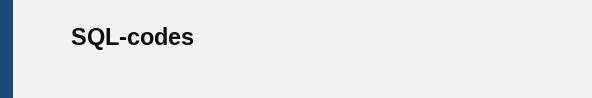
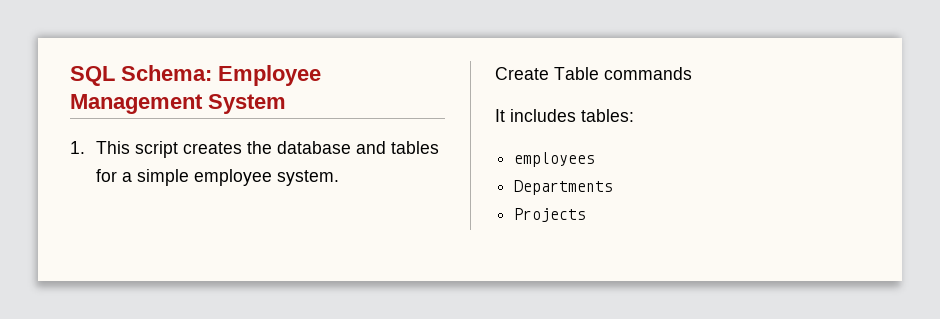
- SQL-codes
+ SQL Schema: Employee Management System
+ 1. This script creates the database and tables for a simple employee system.
+ Create Table commands
+ It includes tables:
+ employees
+ Departments
+ Projects

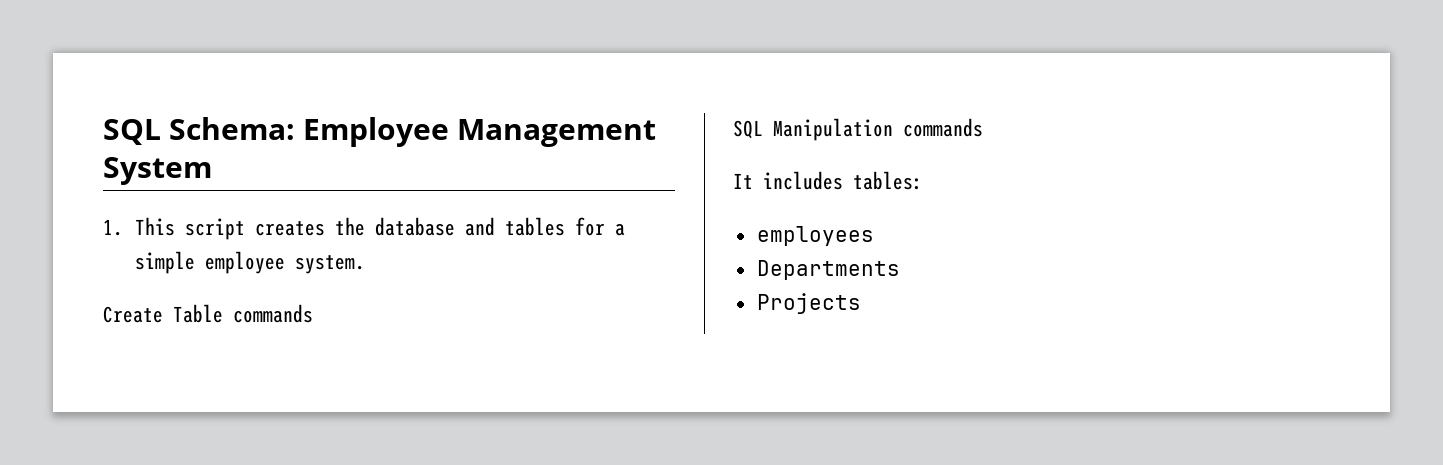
+ SQL Manipulation commands

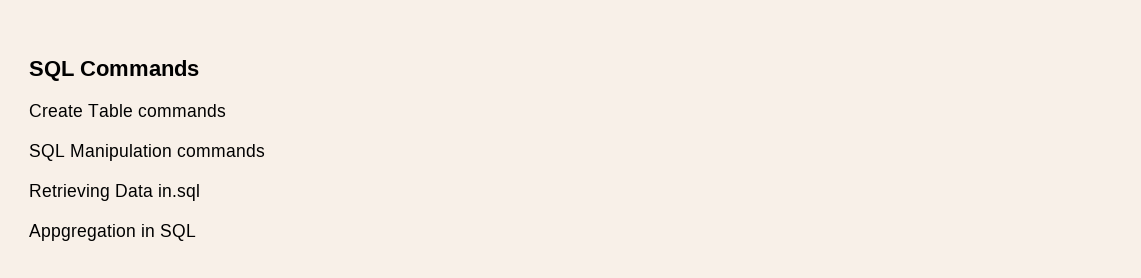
- SQL Schema: Employee Management System
- 1. This script creates the database and tables for a simple employee system.
+ SQL Commands
- It includes tables:
- employees
- Departments
- Projects
+ Retrieving Data in.sql
+ Appgregation in SQL

